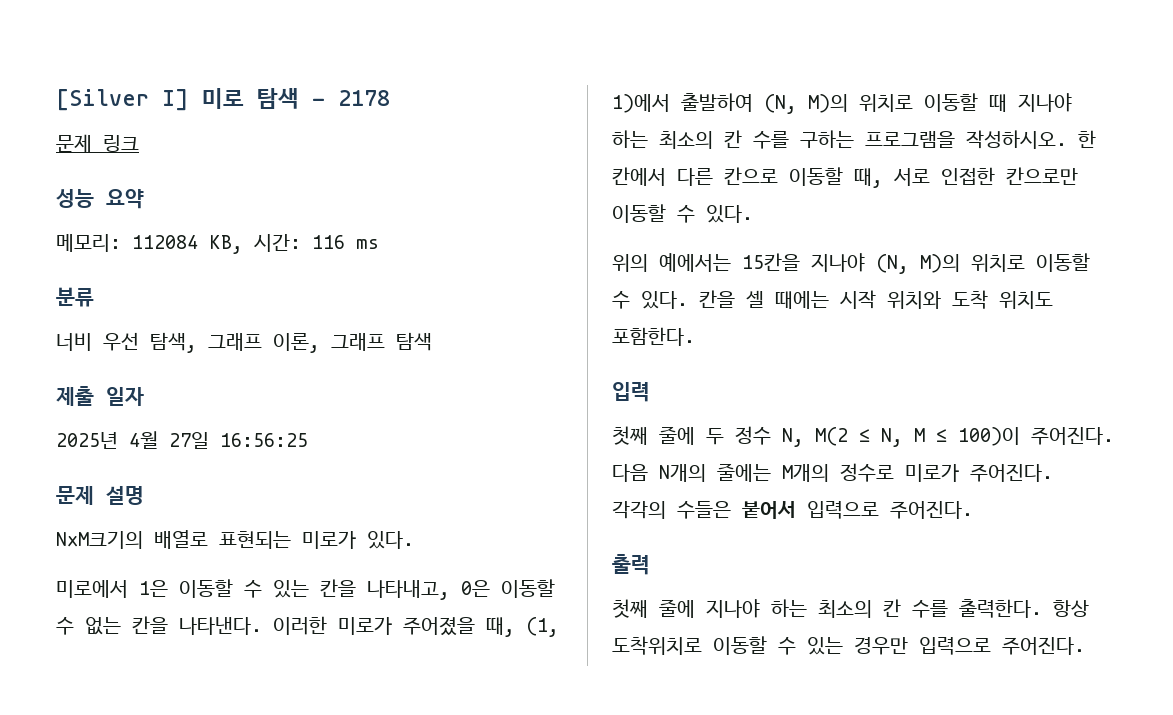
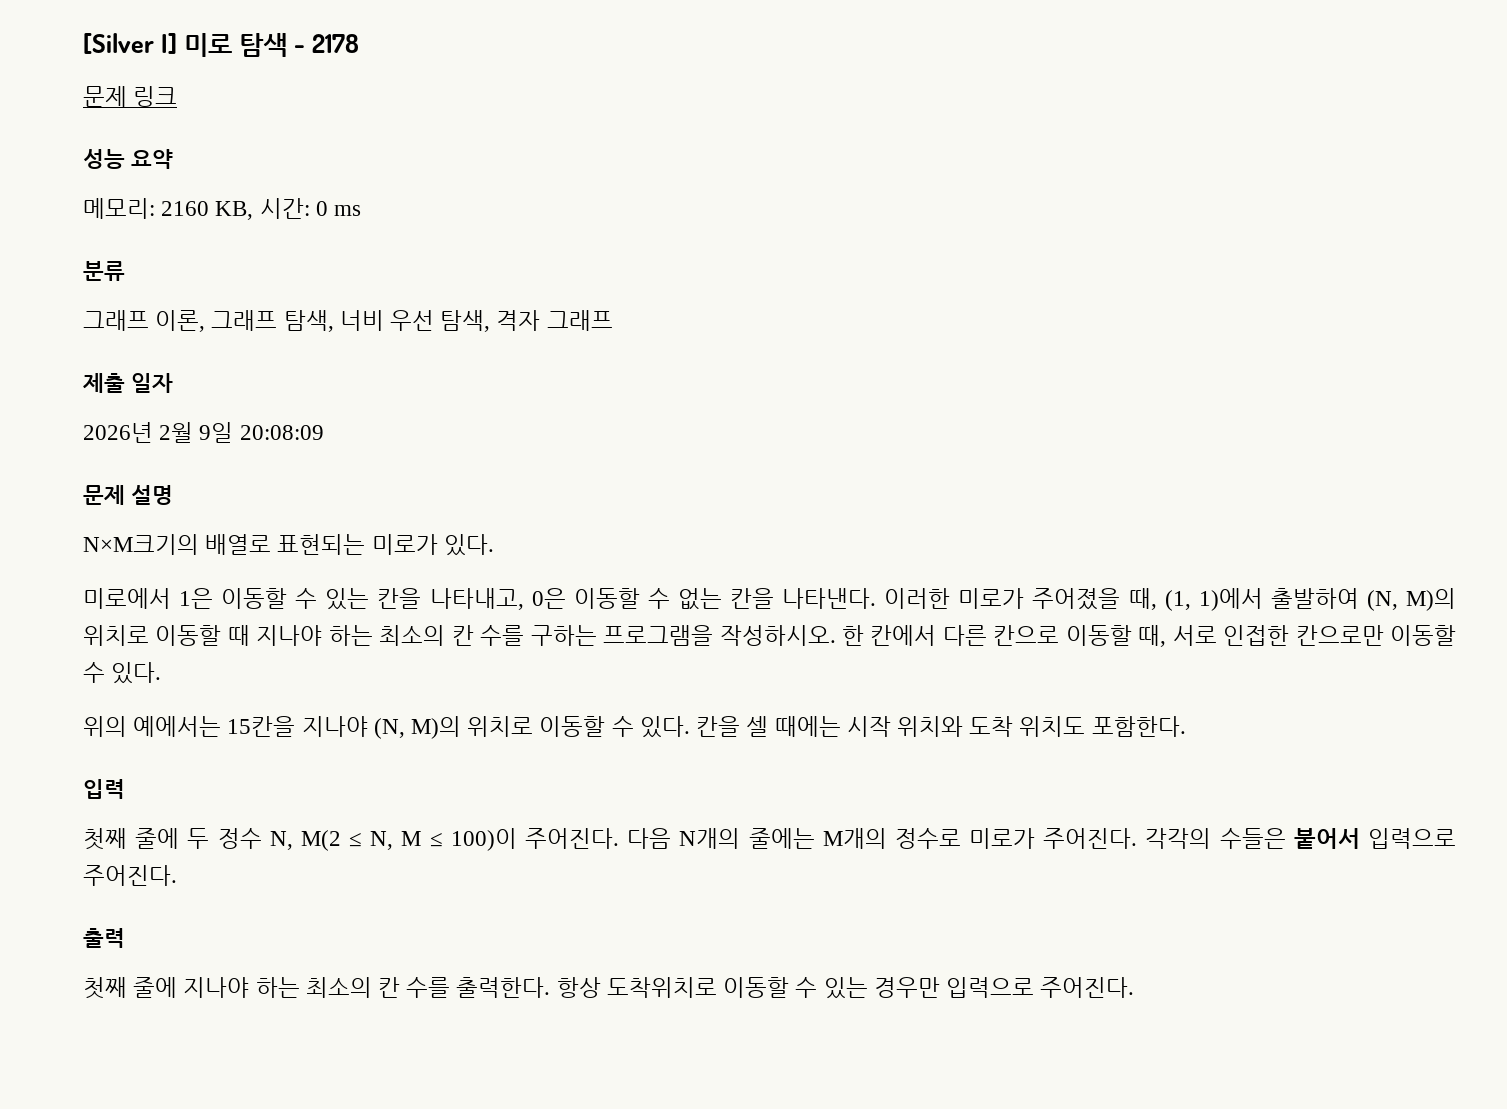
- 메모리: 112084 KB, 시간: 116 ms
+ 메모리: 2160 KB, 시간: 0 ms
- 너비 우선 탐색, 그래프 이론, 그래프 탐색
+ 그래프 이론, 그래프 탐색, 너비 우선 탐색, 격자 그래프
- 2025년 4월 27일 16:56:25
+ 2026년 2월 9일 20:08:09

